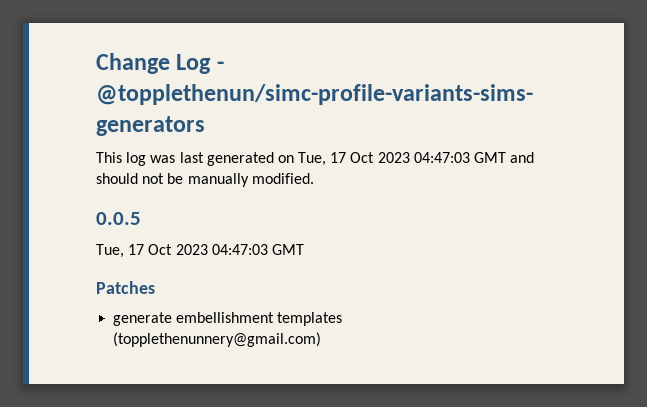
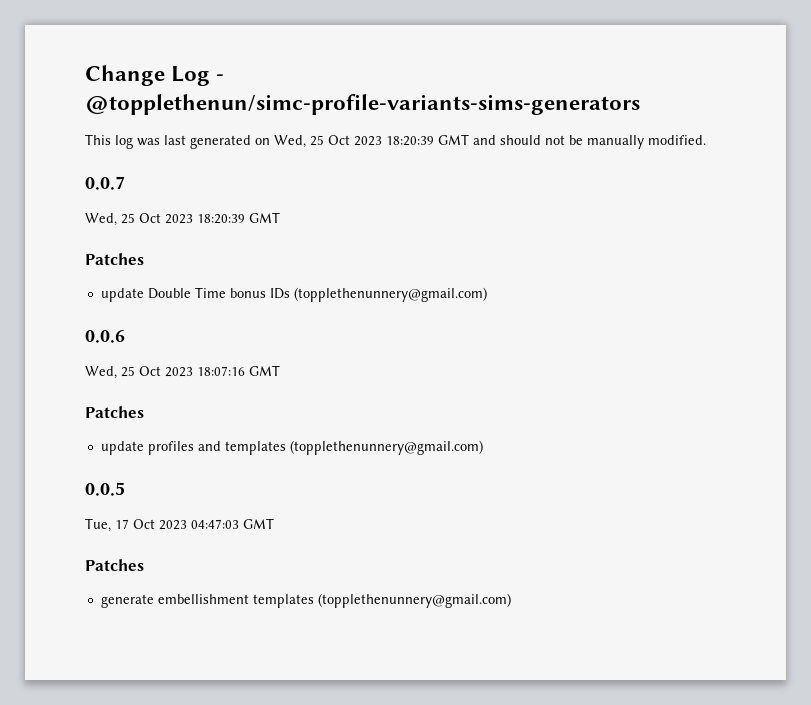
- This log was last generated on Tue, 17 Oct 2023 04:47:03 GMT and should not be manually modified.
+ This log was last generated on Wed, 25 Oct 2023 18:20:39 GMT and should not be manually modified.
+ 0.0.7
+ Wed, 25 Oct 2023 18:20:39 GMT
+ Patches
+ update Double Time bonus IDs (topplethenunnery@gmail.com)
+ 0.0.6
+ Wed, 25 Oct 2023 18:07:16 GMT
+ Patches
+ update profiles and templates (topplethenunnery@gmail.com)

